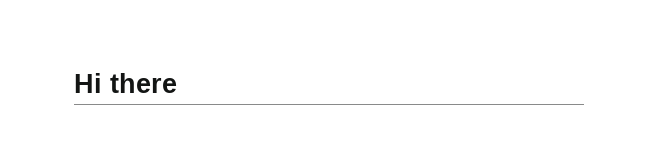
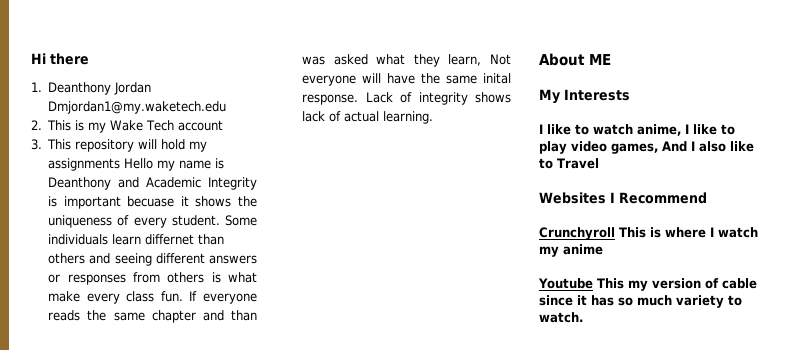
+ 1. Deanthony Jordan Dmjordan1@my.waketech.edu
+ 2. This is my Wake Tech account
+ 3. This repository will hold my assignments Hello my name is Deanthony and Academic Integrity is important becuase it shows the uniqueness of every student. Some individuals learn differnet than others and seeing different answers or responses from others is what make every class fun. If everyone reads the same chapter and than was asked what they learn, Not everyone will have the same inital response. Lack of integrity shows lack of actual learning.
+ About ME
+ My Interests
+ I like to watch anime, I like to play video games, And I also like to Travel
+ Websites I Recommend
+ Crunchyroll This is where I watch my anime
+ Youtube This my version of cable since it has so much variety to watch.

